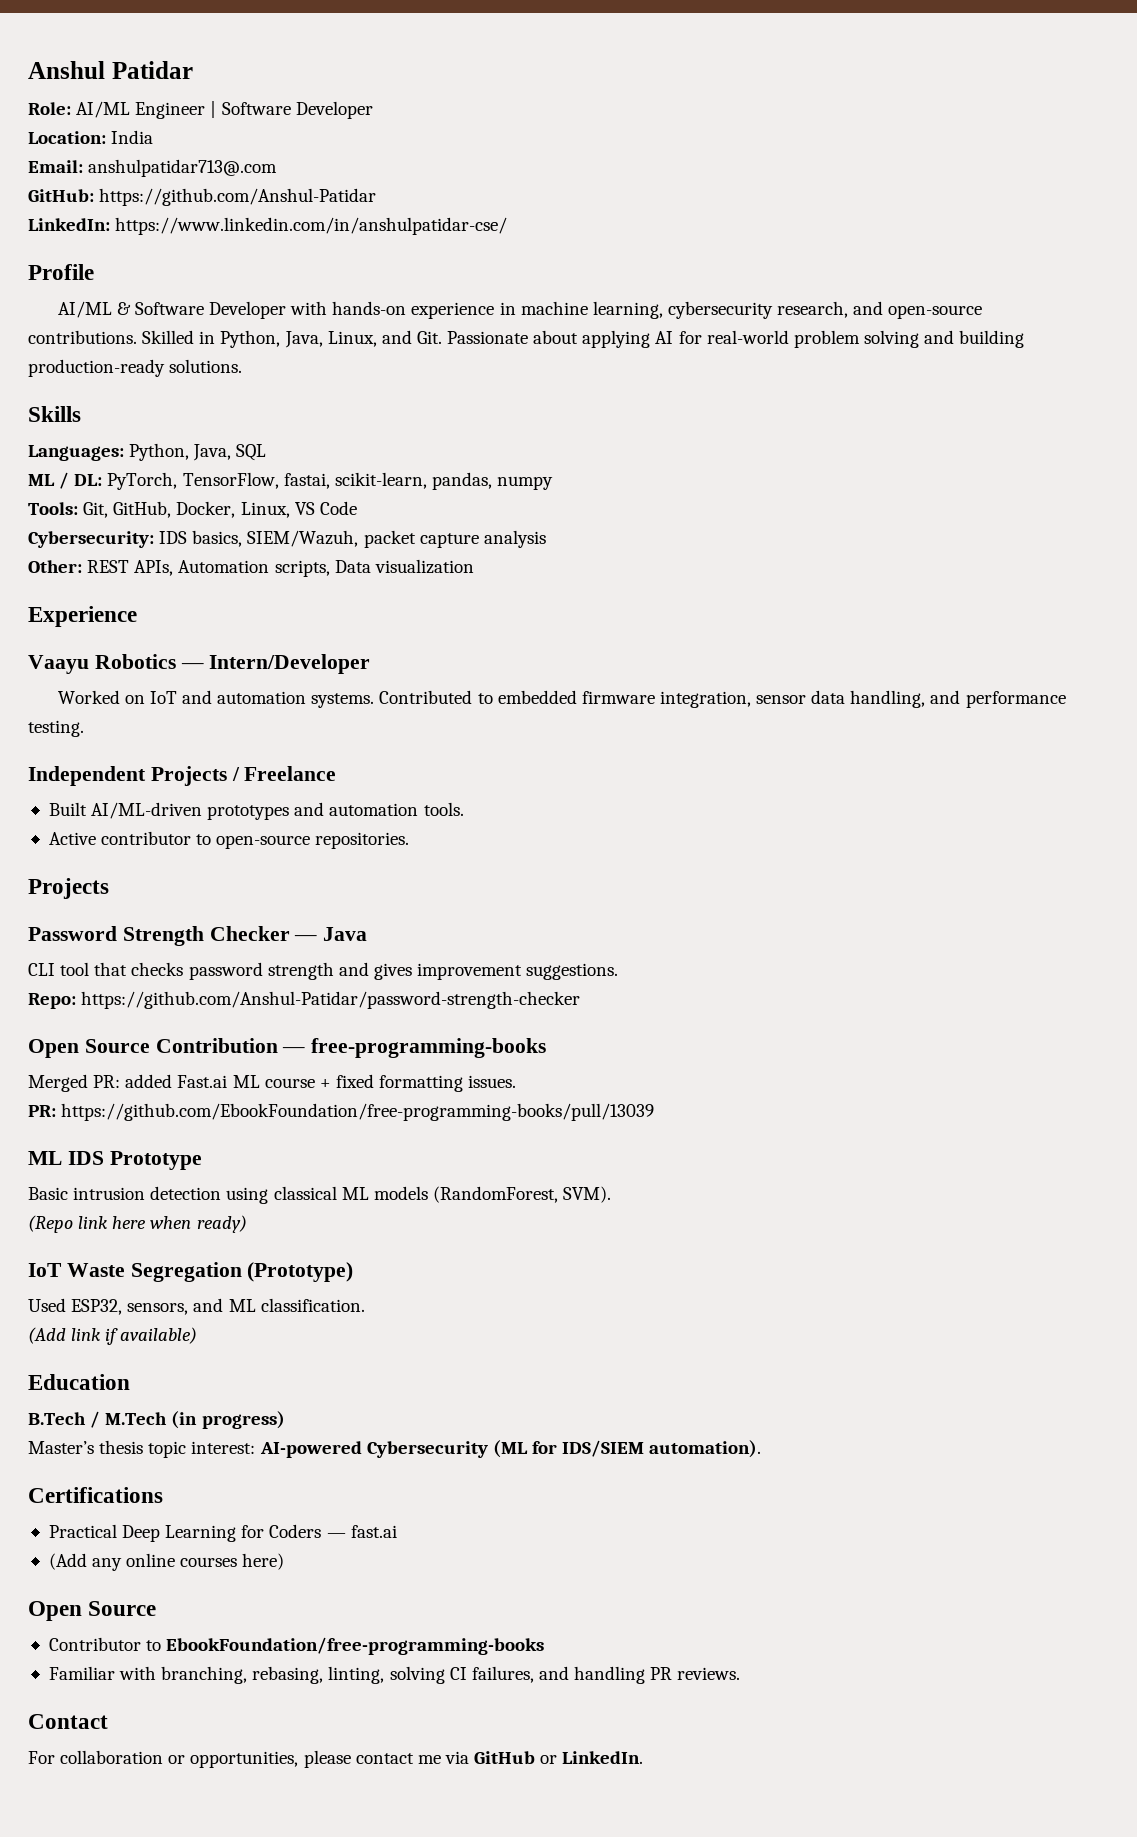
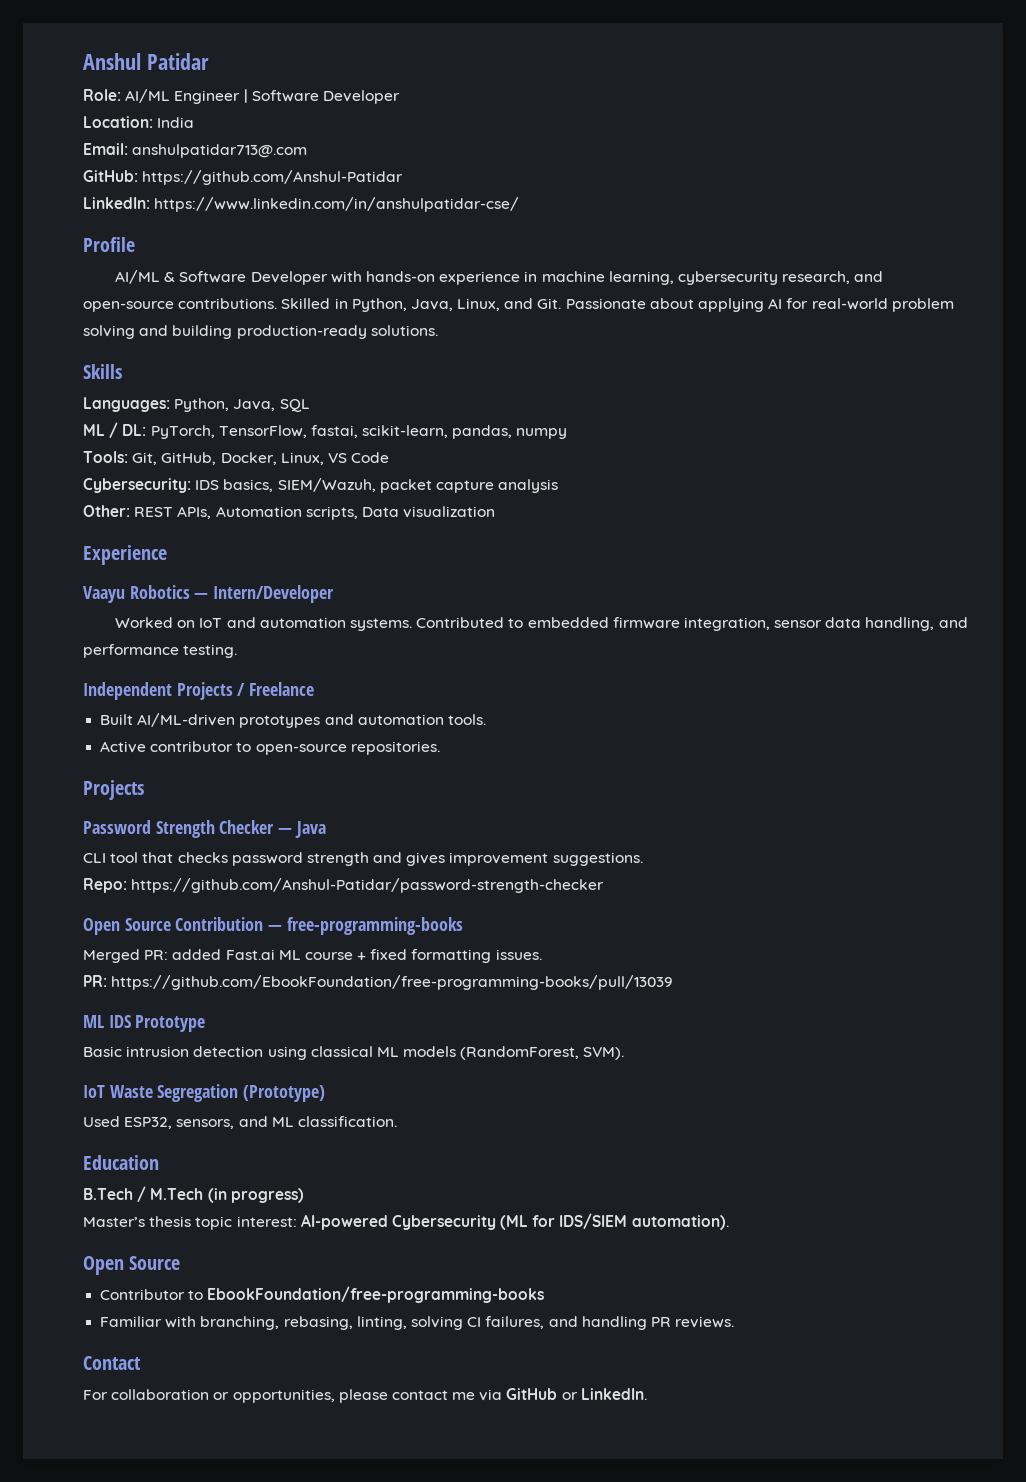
- (Repo link here when ready)
- (Add link if available)
- Certifications
- Practical Deep Learning for Coders — fast.ai
- (Add any online courses here)

